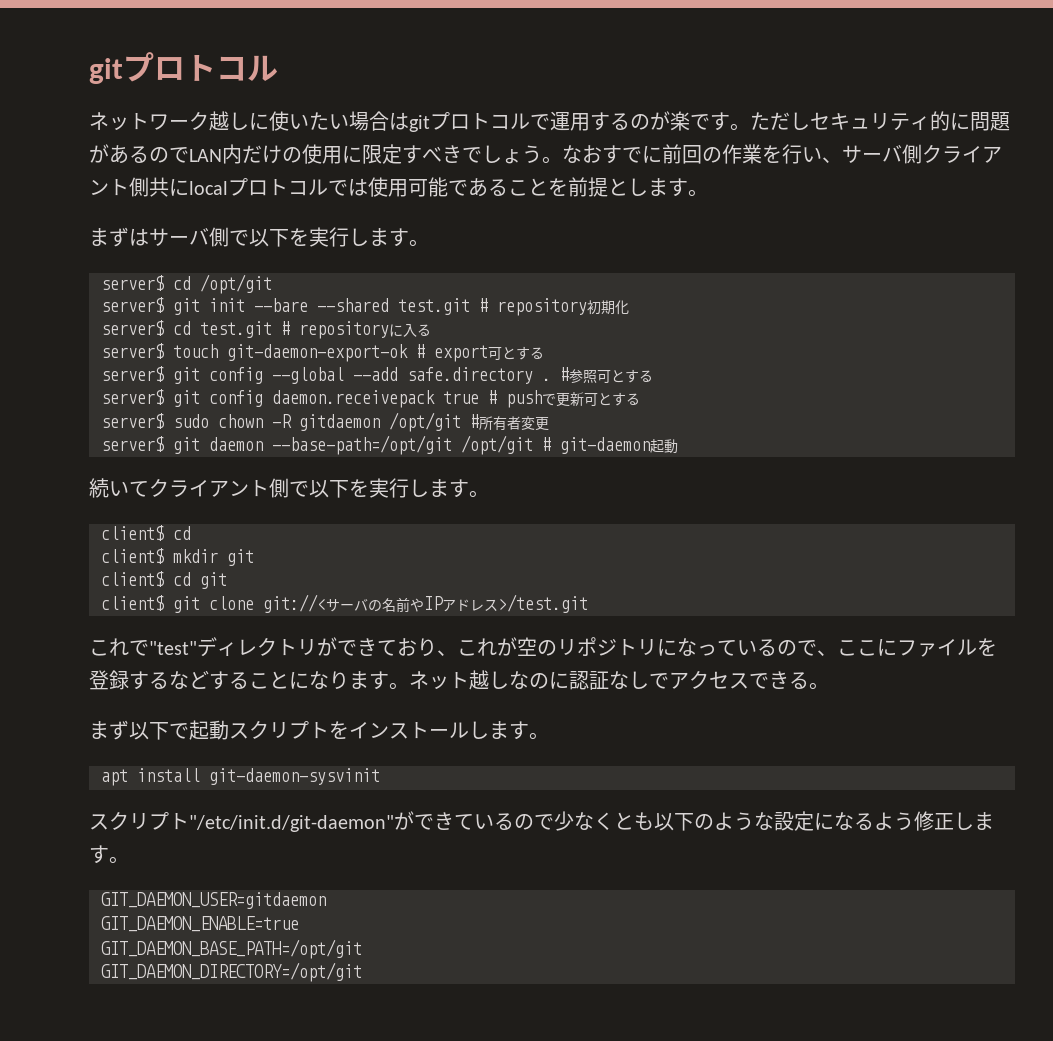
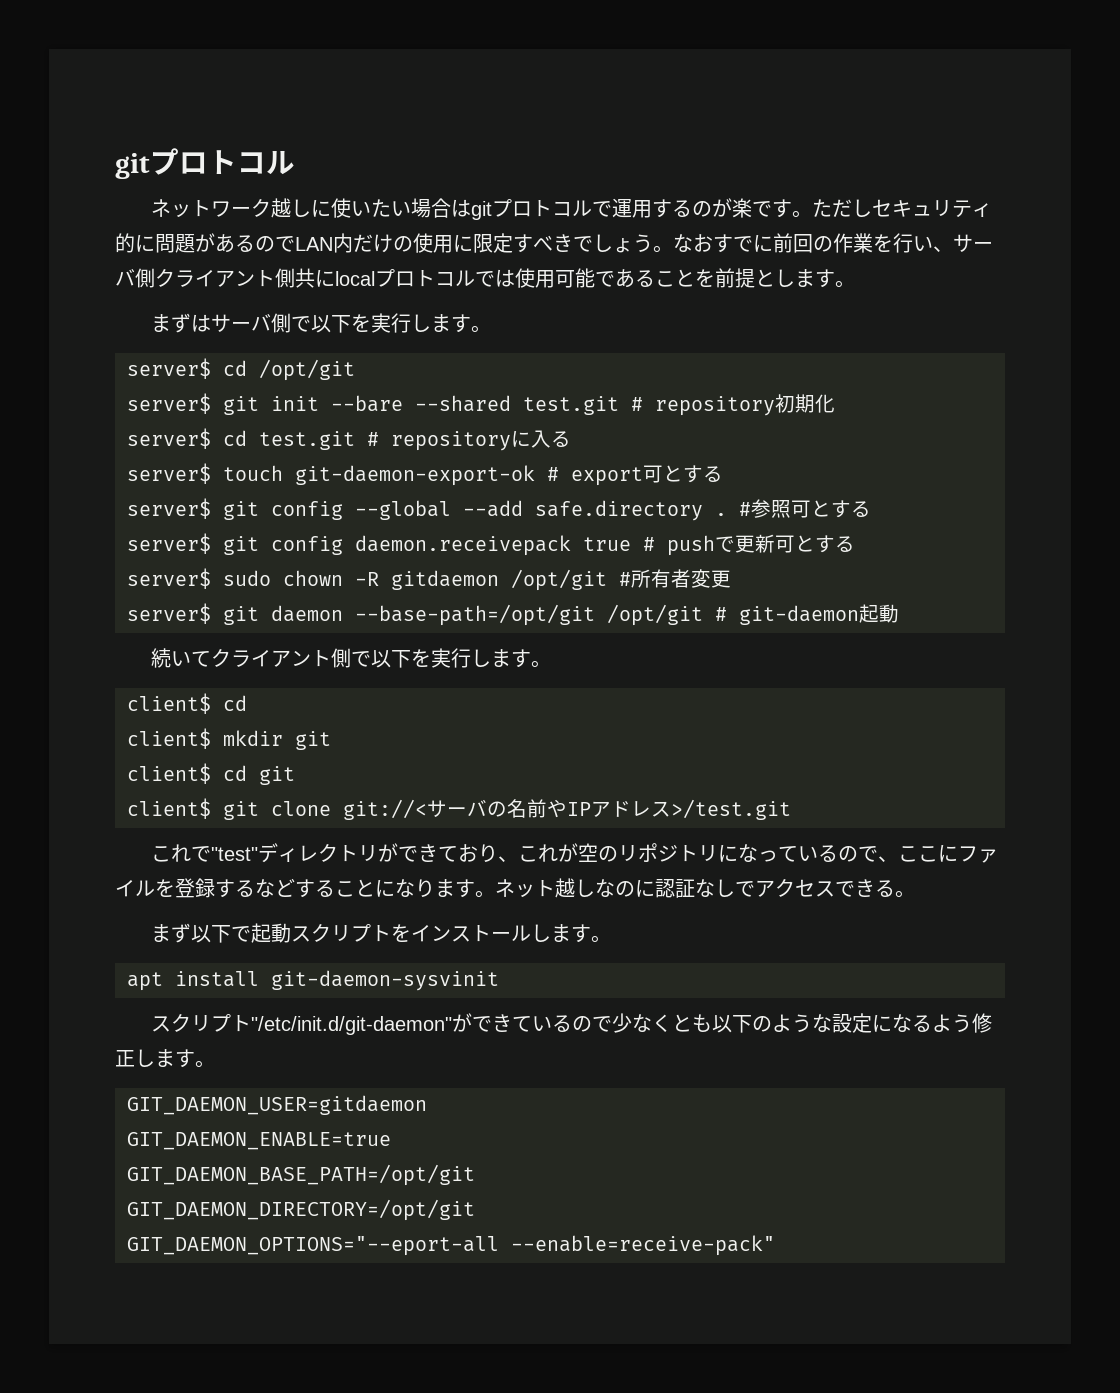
+ GIT_DAEMON_OPTIONS="--eport-all --enable=receive-pack"

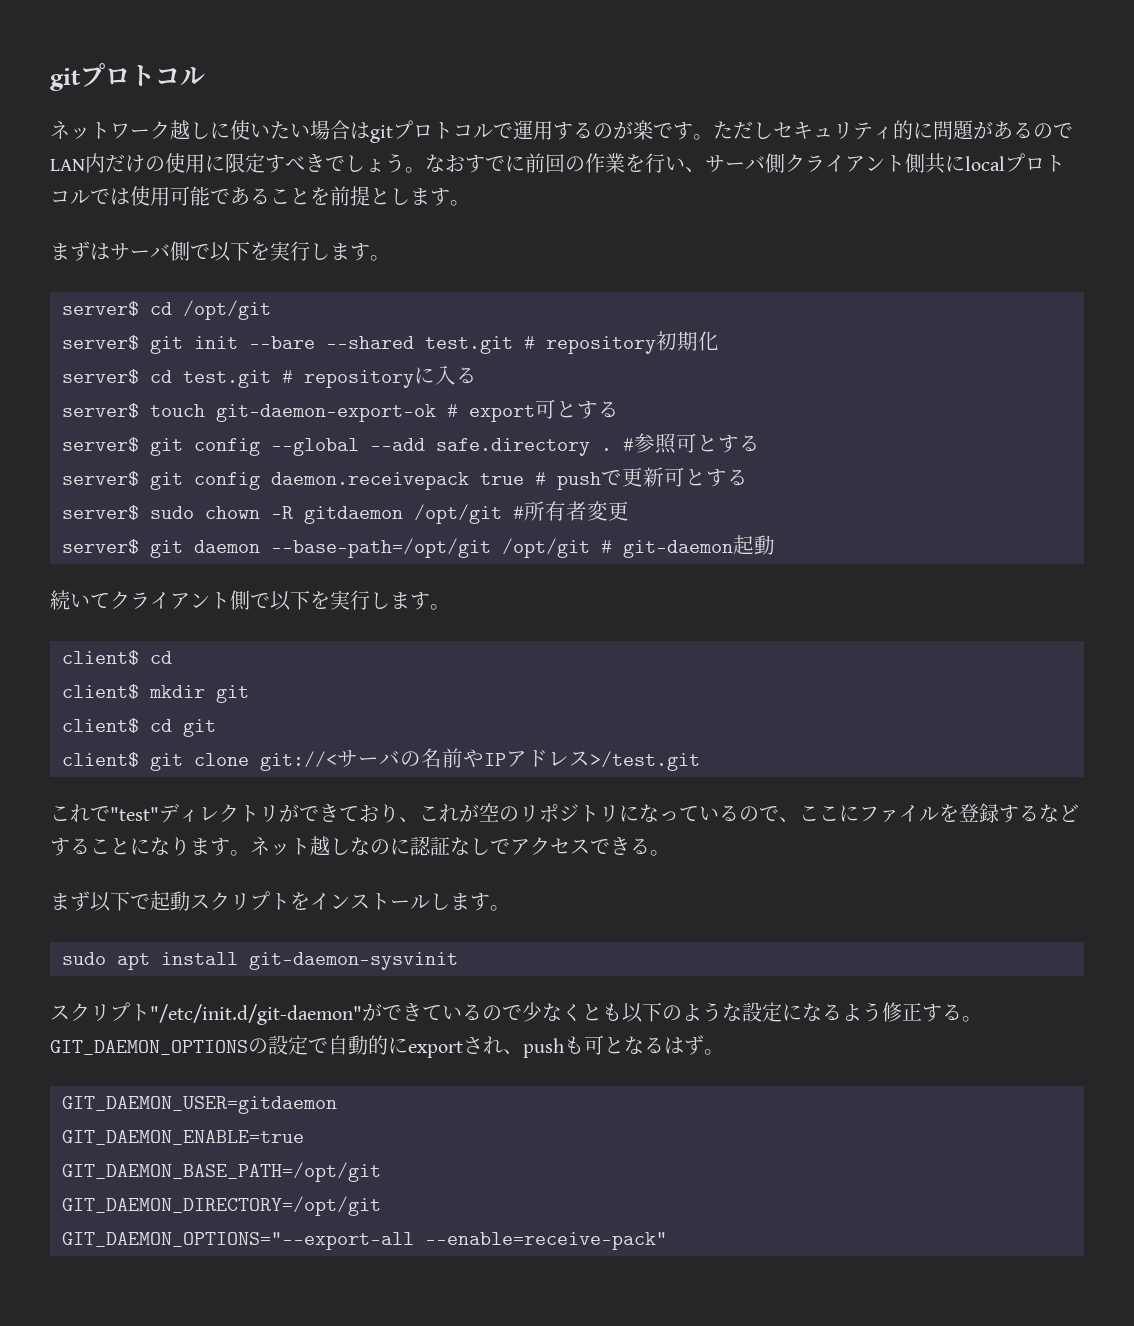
- apt install git-daemon-sysvinit
+ sudo apt install git-daemon-sysvinit
- スクリプト"/etc/init.d/git-daemon"ができているので少なくとも以下のような設定になるよう修正します。
+ スクリプト"/etc/init.d/git-daemon"ができているので少なくとも以下のような設定になるよう修正する。GIT_DAEMON_OPTIONSの設定で自動的にexportされ、pushも可となるはず。
- GIT_DAEMON_OPTIONS="--eport-all --enable=receive-pack"
+ GIT_DAEMON_OPTIONS="--export-all --enable=receive-pack"

